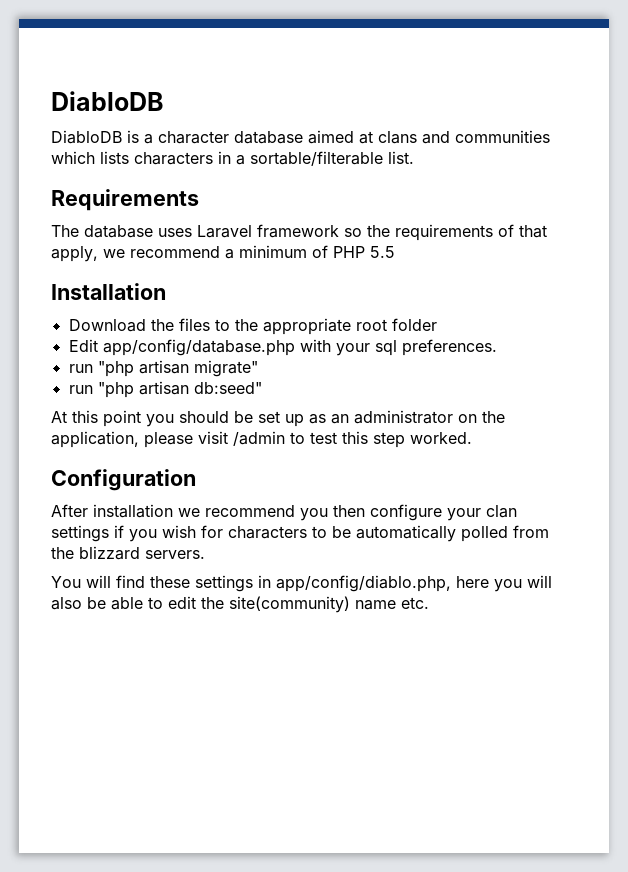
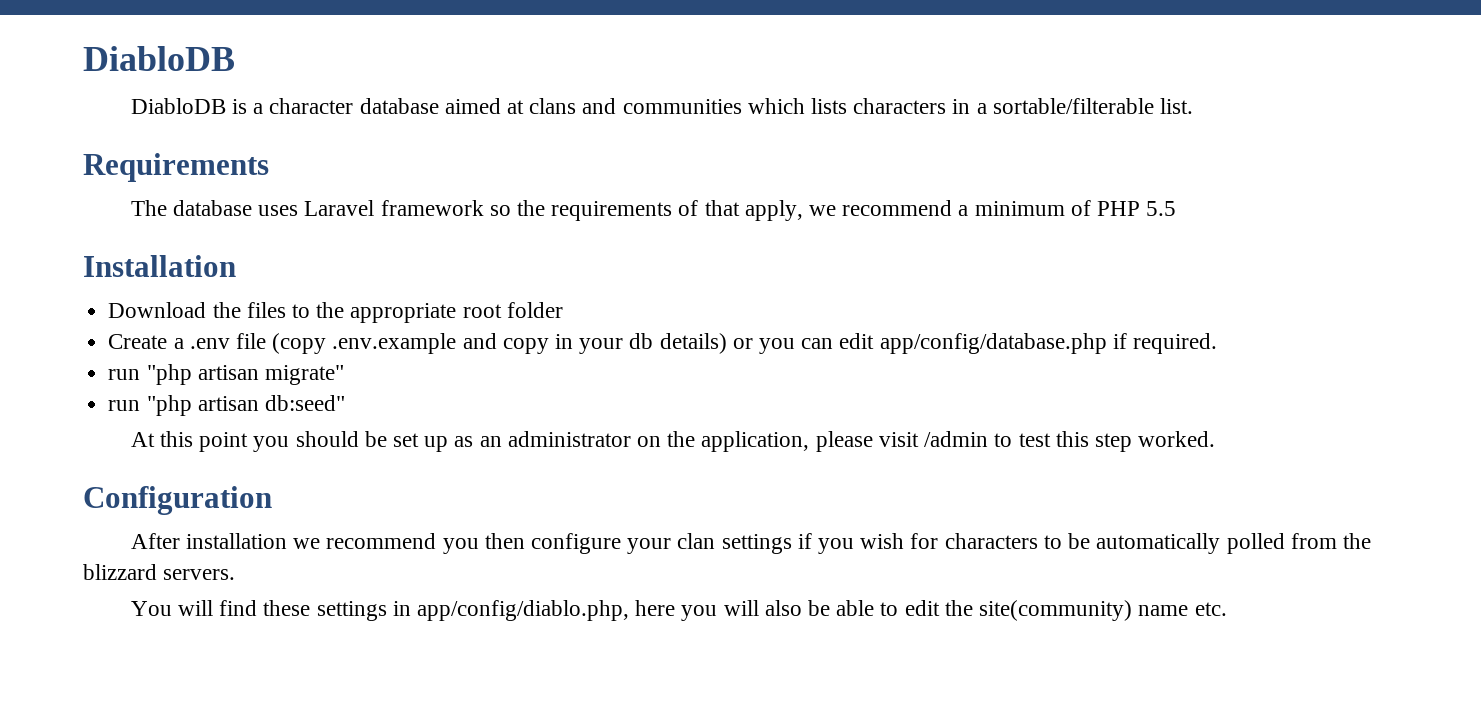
- Edit app/config/database.php with your sql preferences.
+ Create a .env file (copy .env.example and copy in your db details) or you can edit app/config/database.php if required.

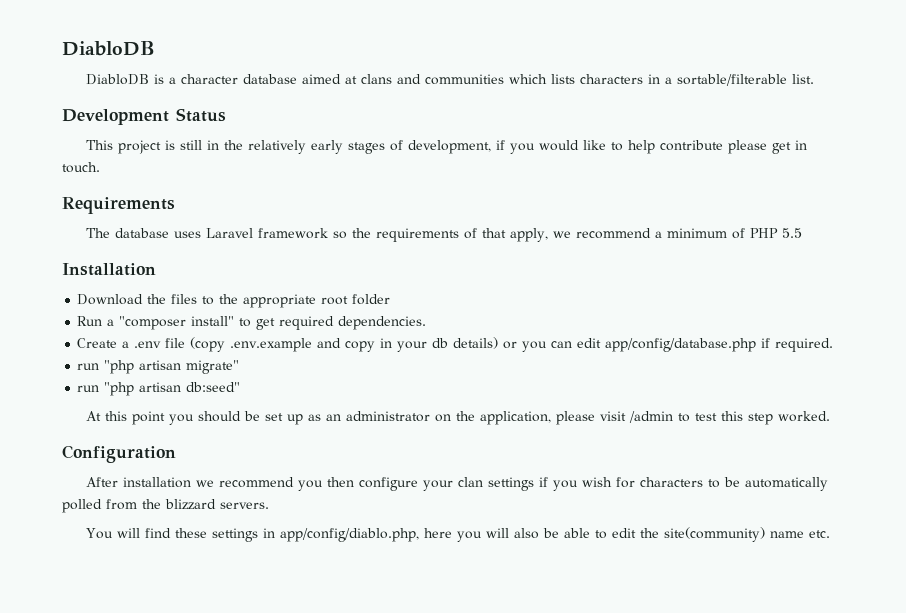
+ Development Status
+ This project is still in the relatively early stages of development, if you would like to help contribute please get in touch.
+ Run a "composer install" to get required dependencies.

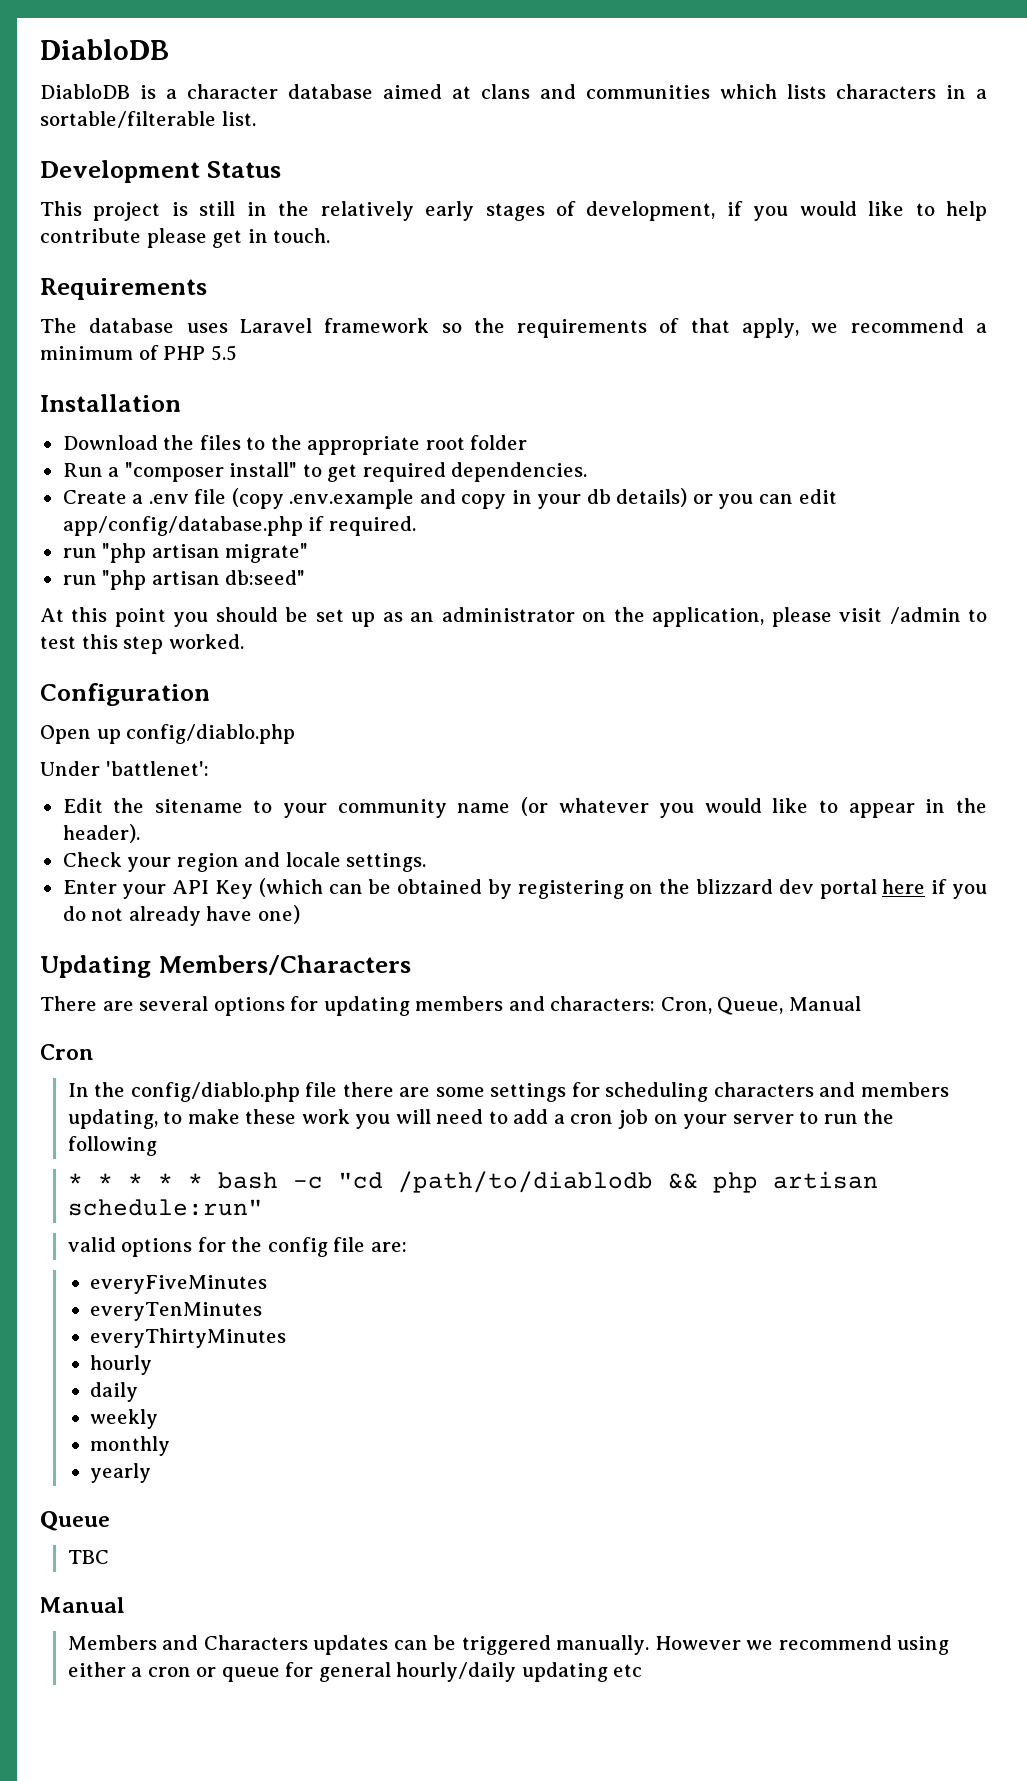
- After installation we recommend you then configure your clan settings if you wish for characters to be automatically polled from the blizzard servers.
- You will find these settings in app/config/diablo.php, here you will also be able to edit the site(community) name etc.
+ Open up config/diablo.php
+ Under 'battlenet':
+ Edit the sitename to your community name (or whatever you would like to appear in the header).
+ Check your region and locale settings.
+ Enter your API Key (which can be obtained by registering on the blizzard dev portal here if you do not already have one)
+ Updating Members/Characters
+ There are several options for updating members and characters: Cron, Queue, Manual
+ Cron
+ In the config/diablo.php file there are some settings for scheduling characters and members updating, to make these work you will need to add a cron job on your server to run the following
+ * * * * * bash -c "cd /path/to/diablodb && php artisan schedule:run"
+ valid options for the config file are:
+ everyFiveMinutes
+ everyTenMinutes
+ everyThirtyMinutes
+ hourly
+ daily
+ weekly
+ monthly
+ yearly
+ Queue
+ TBC
+ Manual
+ Members and Characters updates can be triggered manually. However we recommend using either a cron or queue for general hourly/daily updating etc

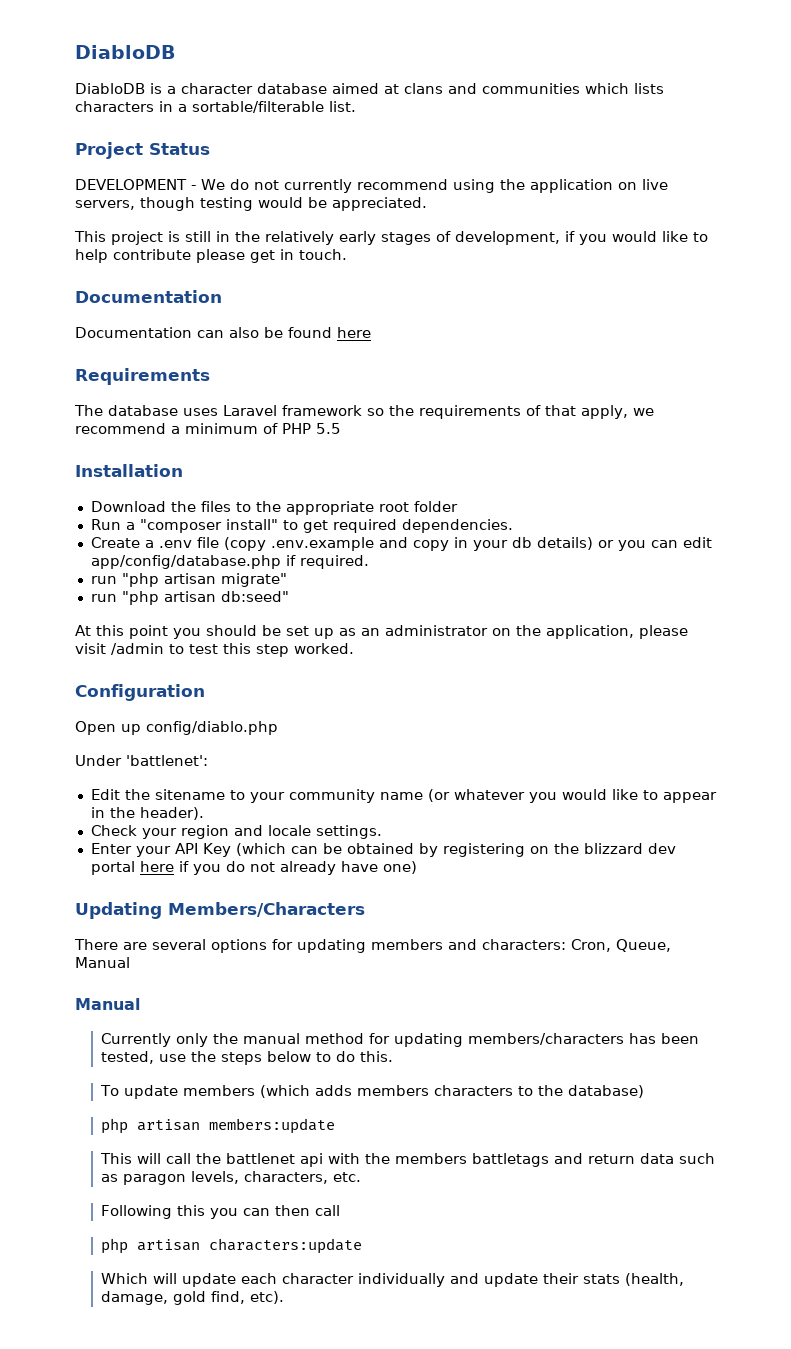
- Development Status
+ Project Status
+ DEVELOPMENT - We do not currently recommend using the application on live servers, though testing would be appreciated.
  This project is still in the relatively early stages of development, if you would like to help contribute please get in touch.
+ Documentation
+ Documentation can also be found here
  There are several options for updating members and characters: Cron, Queue, Manual
- Cron
- In the config/diablo.php file there are some settings for scheduling characters and members updating, to make these work you will need to add a cron job on your server to run the following
- * * * * * bash -c "cd /path/to/diablodb && php artisan schedule:run"
- valid options for the config file are:
- everyFiveMinutes
- everyTenMinutes
- everyThirtyMinutes
- hourly
- daily
- weekly
- monthly
- yearly
- Queue
- TBC
  Manual
- Members and Characters updates can be triggered manually. However we recommend using either a cron or queue for general hourly/daily updating etc
+ Currently only the manual method for updating members/characters has been tested, use the steps below to do this.
+ To update members (which adds members characters to the database)
+ php artisan members:update
+ This will call the battlenet api with the members battletags and return data such as paragon levels, characters, etc.
+ Following this you can then call
+ php artisan characters:update
+ Which will update each character individually and update their stats (health, damage, gold find, etc).

